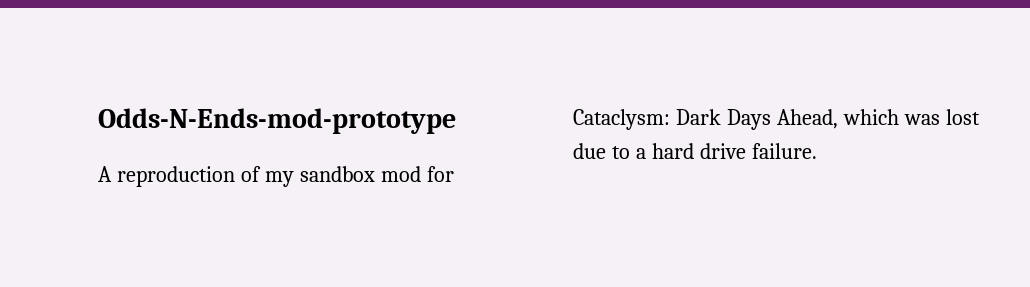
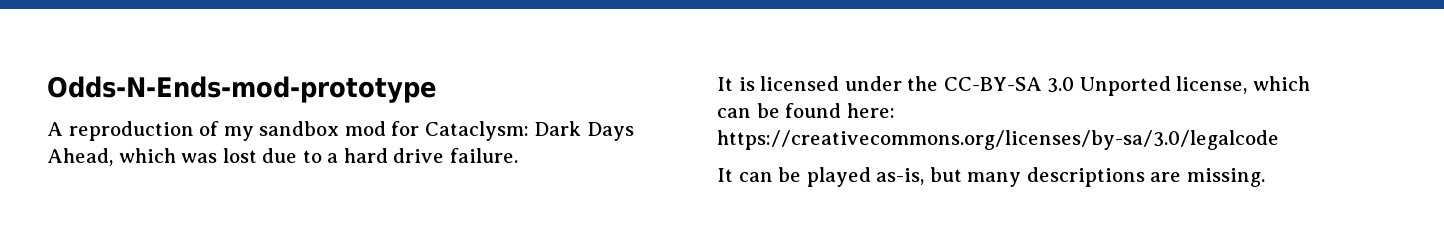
+ It is licensed under the CC-BY-SA 3.0 Unported license, which can be found here: https://creativecommons.org/licenses/by-sa/3.0/legalcode
+ It can be played as-is, but many descriptions are missing.

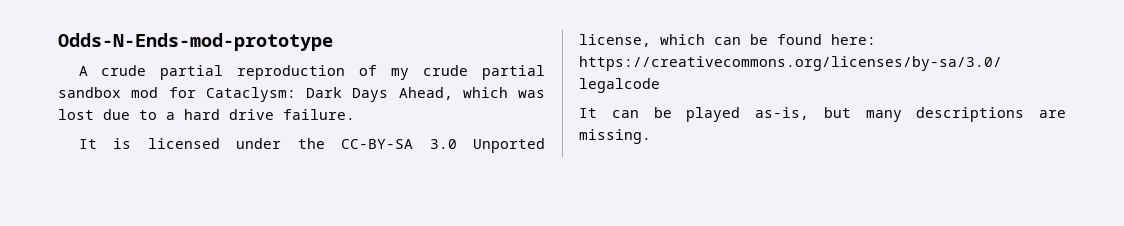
- A reproduction of my sandbox mod for Cataclysm: Dark Days Ahead, which was lost due to a hard drive failure.
+ A crude partial reproduction of my crude partial sandbox mod for Cataclysm: Dark Days Ahead, which was lost due to a hard drive failure.

